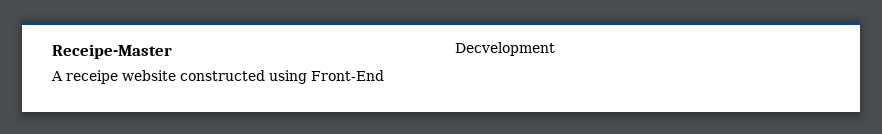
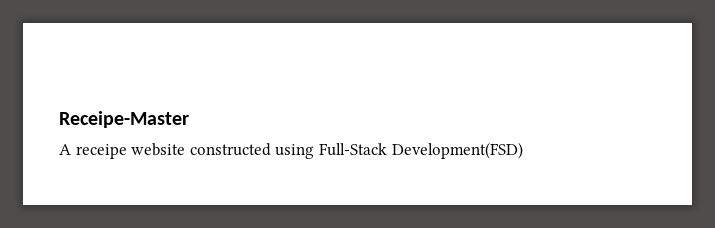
- A receipe website constructed using Front-End Decvelopment
+ A receipe website constructed using Full-Stack Development(FSD)

